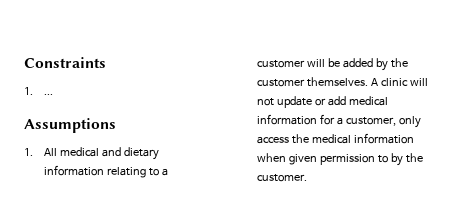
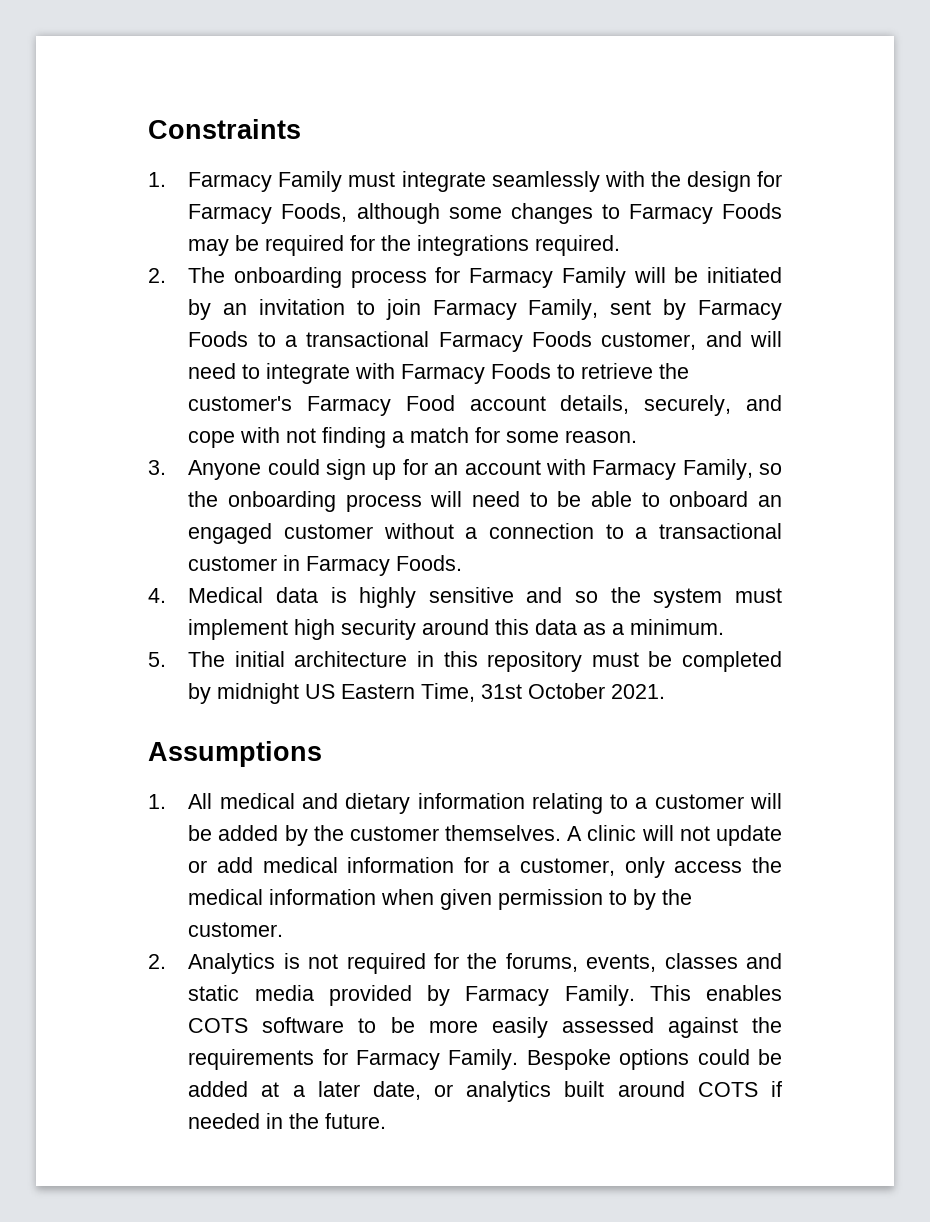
- 1. ...
+ 1. Farmacy Family must integrate seamlessly with the design for Farmacy Foods, although some changes to Farmacy Foods may be required for the integrations required.
+ 2. The onboarding process for Farmacy Family will be initiated by an invitation to join Farmacy Family, sent by Farmacy Foods to a transactional Farmacy Foods customer, and will need to integrate with Farmacy Foods to retrieve the customer's Farmacy Food account details, securely, and cope with not finding a match for some reason.
+ 3. Anyone could sign up for an account with Farmacy Family, so the onboarding process will need to be able to onboard an engaged customer without a connection to a transactional customer in Farmacy Foods.
+ 4. Medical data is highly sensitive and so the system must implement high security around this data as a minimum.
+ 5. The initial architecture in this repository must be completed by midnight US Eastern Time, 31st October 2021.
+ 2. Analytics is not required for the forums, events, classes and static media provided by Farmacy Family. This enables COTS software to be more easily assessed against the requirements for Farmacy Family. Bespoke options could be added at a later date, or analytics built around COTS if needed in the future.

